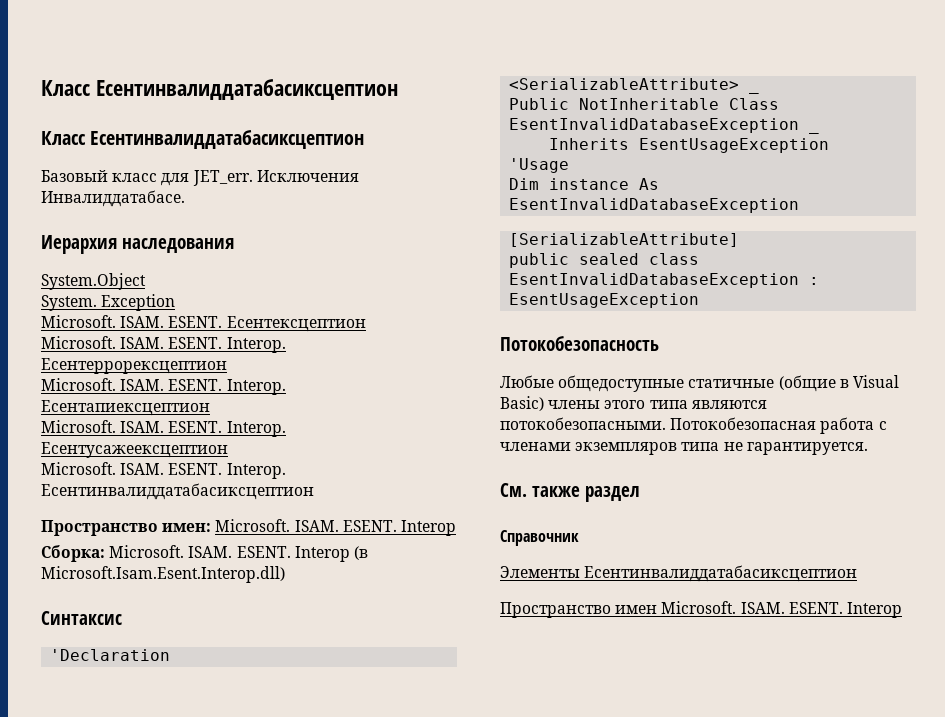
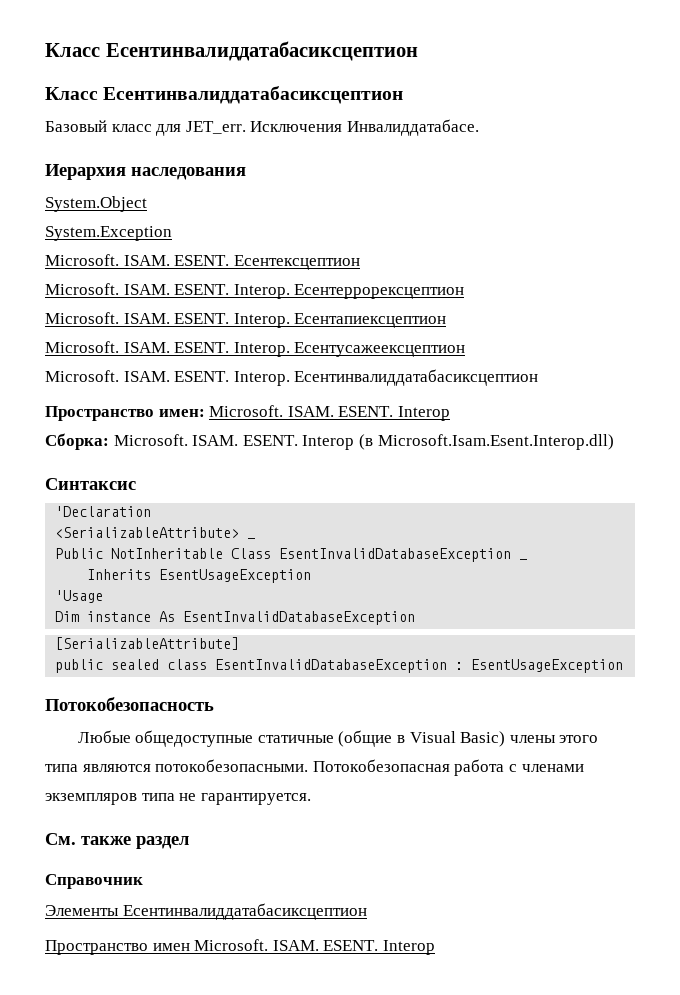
- System. Exception
+ System.Exception

